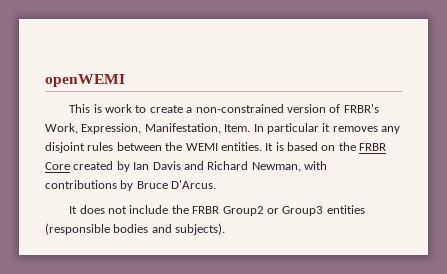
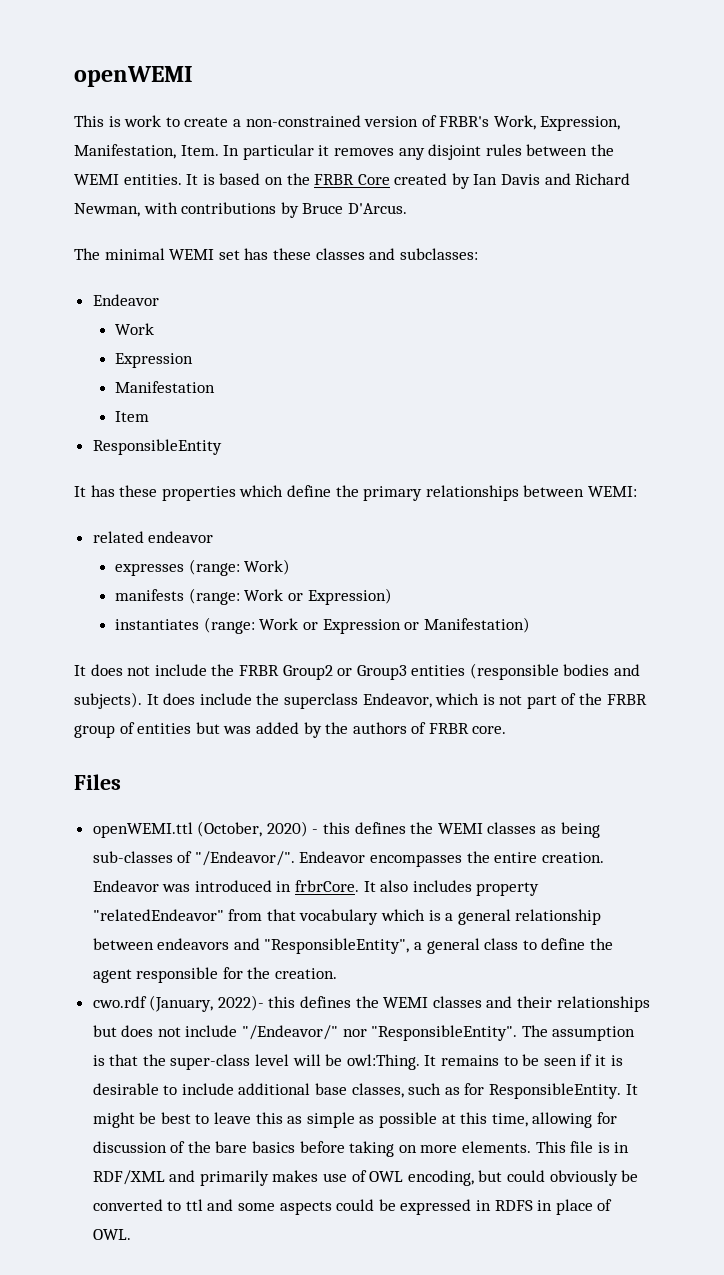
+ The minimal WEMI set has these classes and subclasses:
+ Endeavor
+ Work
+ Expression
+ Manifestation
+ Item
+ ResponsibleEntity
+ It has these properties which define the primary relationships between WEMI:
+ related endeavor
+ expresses (range: Work)
+ manifests (range: Work or Expression)
+ instantiates (range: Work or Expression or Manifestation)
+ It does include the superclass Endeavor, which is not part of the FRBR group of entities but was added by the authors of FRBR core.
+ Files
+ openWEMI.ttl (October, 2020) - this defines the WEMI classes as being sub-classes of "/Endeavor/". Endeavor encompasses the entire creation. Endeavor was introduced in frbrCore. It also includes property "relatedEndeavor" from that vocabulary which is a general relationship between endeavors and "ResponsibleEntity", a general class to define the agent responsible for the creation.
+ cwo.rdf (January, 2022)- this defines the WEMI classes and their relationships but does not include "/Endeavor/" nor "ResponsibleEntity". The assumption is that the super-class level will be owl:Thing. It remains to be seen if it is desirable to include additional base classes, such as for ResponsibleEntity. It might be best to leave this as simple as possible at this time, allowing for discussion of the bare basics before taking on more elements. This file is in RDF/XML and primarily makes use of OWL encoding, but could obviously be converted to ttl and some aspects could be expressed in RDFS in place of OWL.

